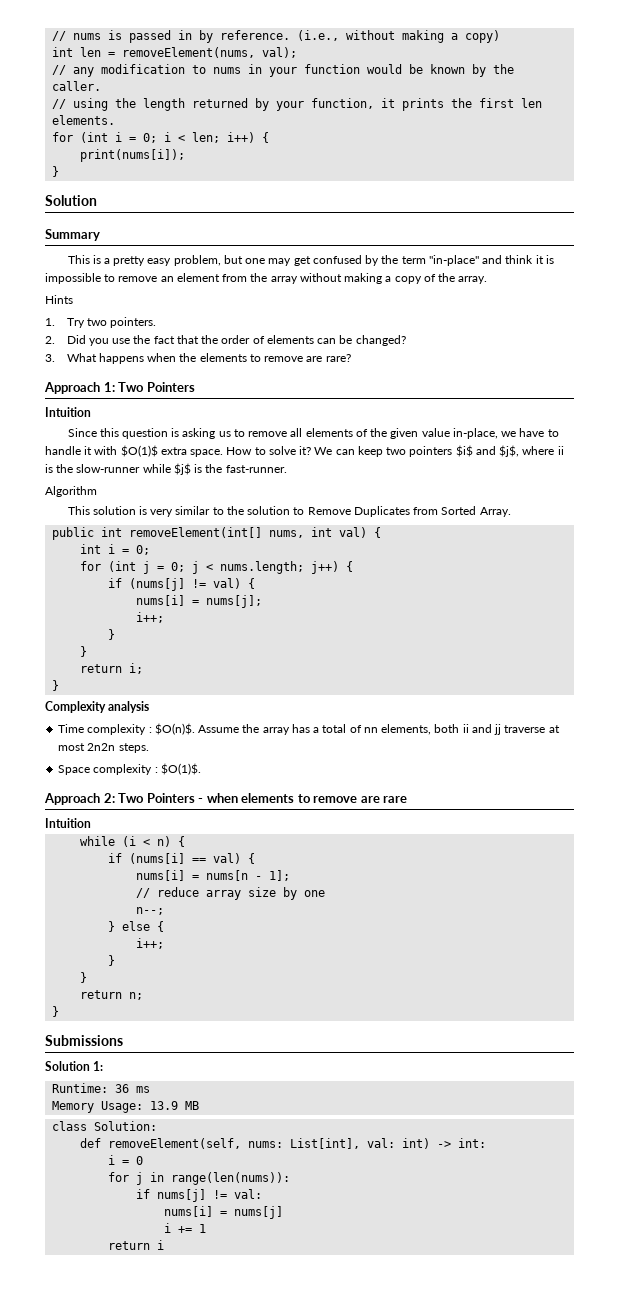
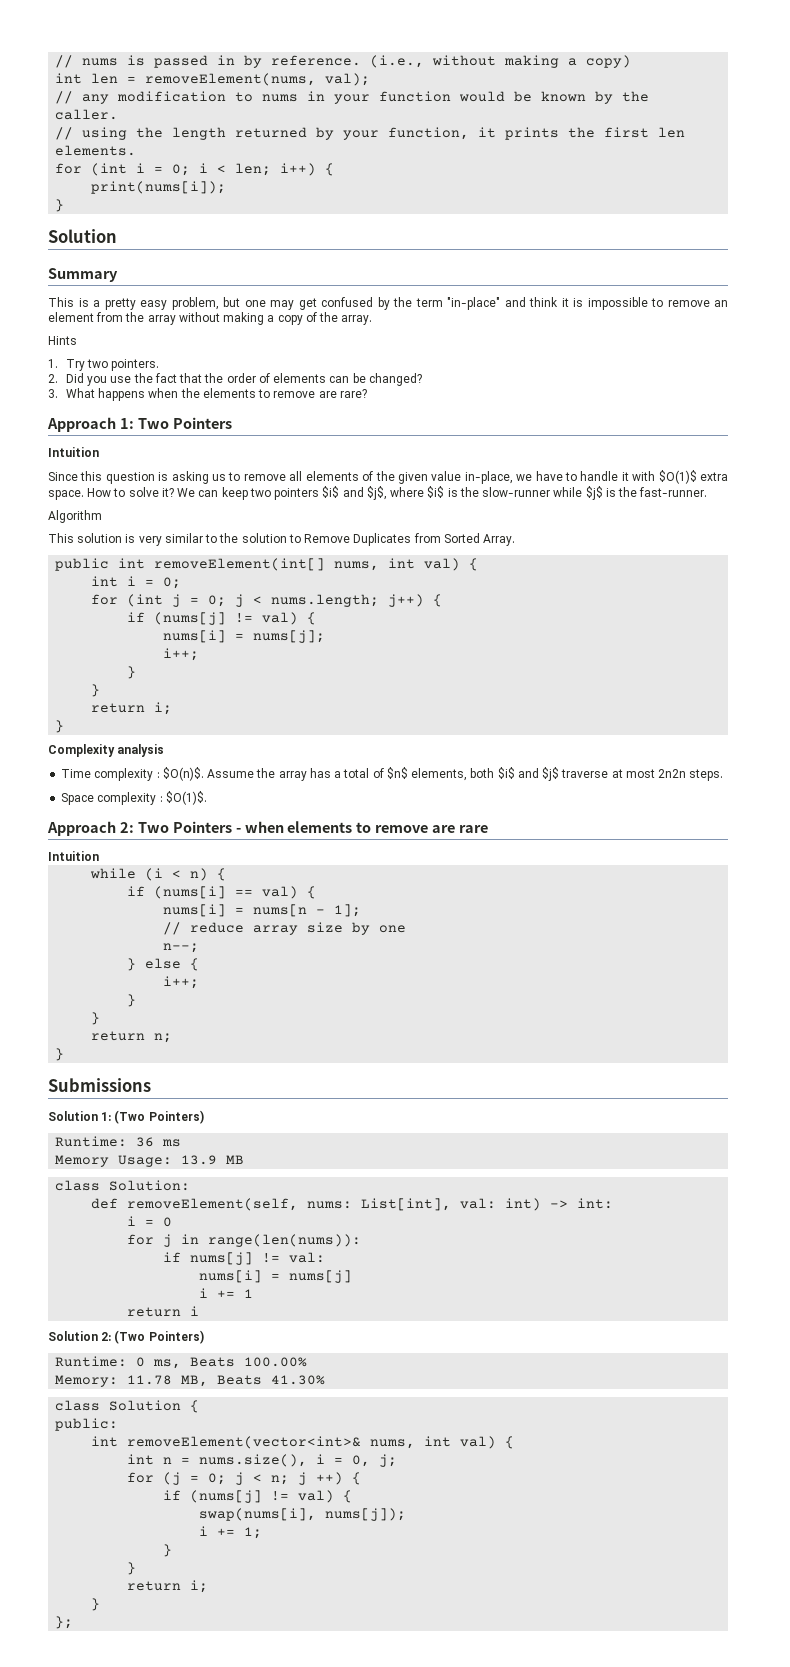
- We can keep two pointers $i$ and $j$, where ii is the slow-runner while $j$ is the fast-runner.
+ We can keep two pointers $i$ and $j$, where $i$ is the slow-runner while $j$ is the fast-runner.
- Assume the array has a total of nn elements, both ii and jj traverse at most 2n2n steps.
+ Assume the array has a total of $n$ elements, both $i$ and $j$ traverse at most 2n2n steps.
- Solution 1:
+ Solution 1: (Two Pointers)
+ Solution 2: (Two Pointers)
+ Runtime: 0 ms, Beats 100.00%
+ Memory: 11.78 MB, Beats 41.30%
+ class Solution {
+ public:
+ int removeElement(vector<int>& nums, int val) {
+ int n = nums.size(), i = 0, j;
+ for (j = 0; j < n; j ++) {
+ if (nums[j] != val) {
+ swap(nums[i], nums[j]);
+ i += 1;
+ }
+ }
+ return i;
+ }
+ };

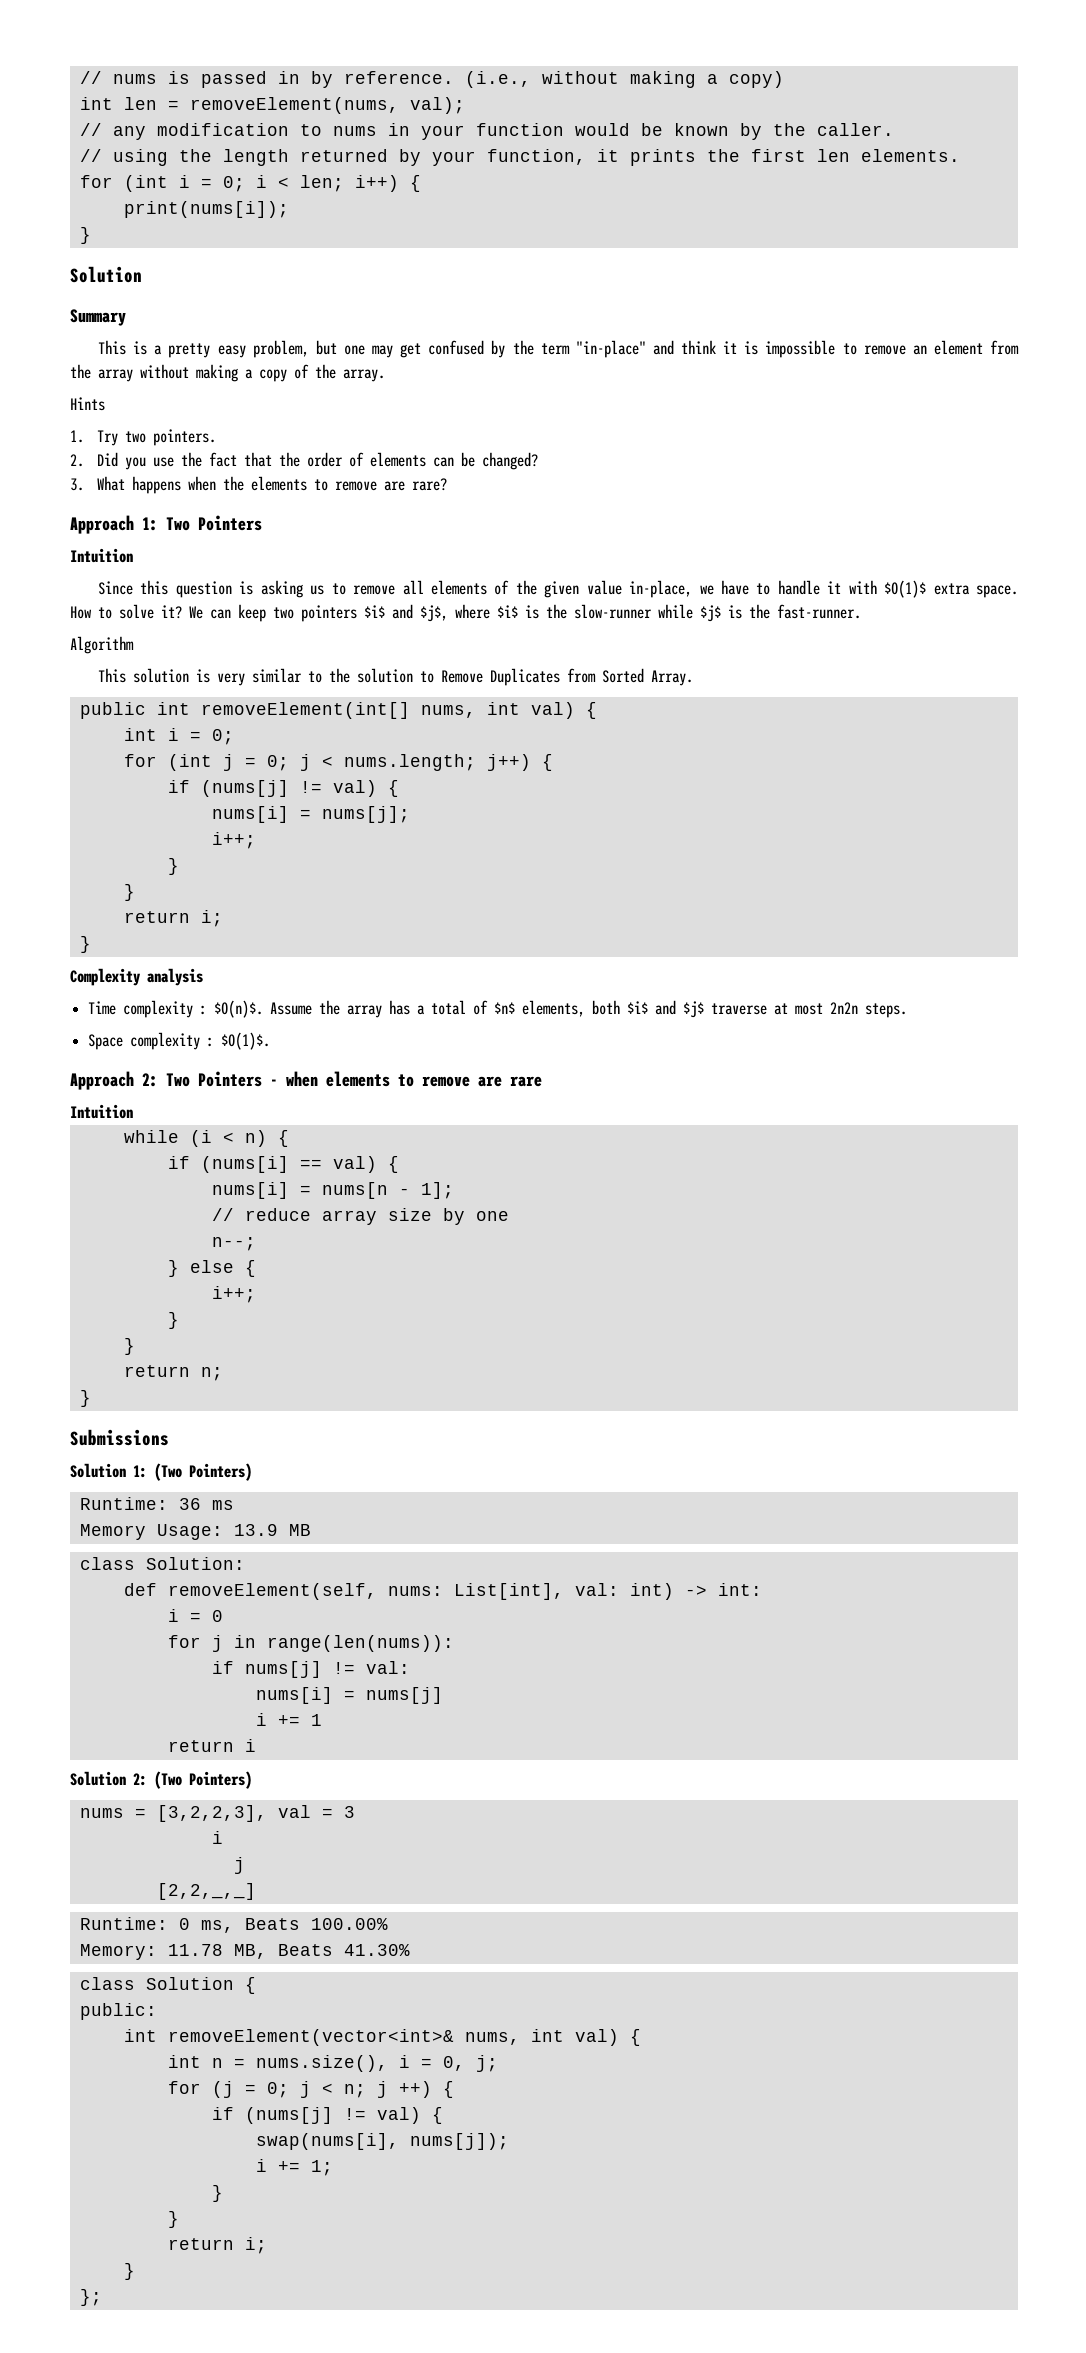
+ nums = [3,2,2,3], val = 3
+ i
+ j
+ [2,2,_,_]

